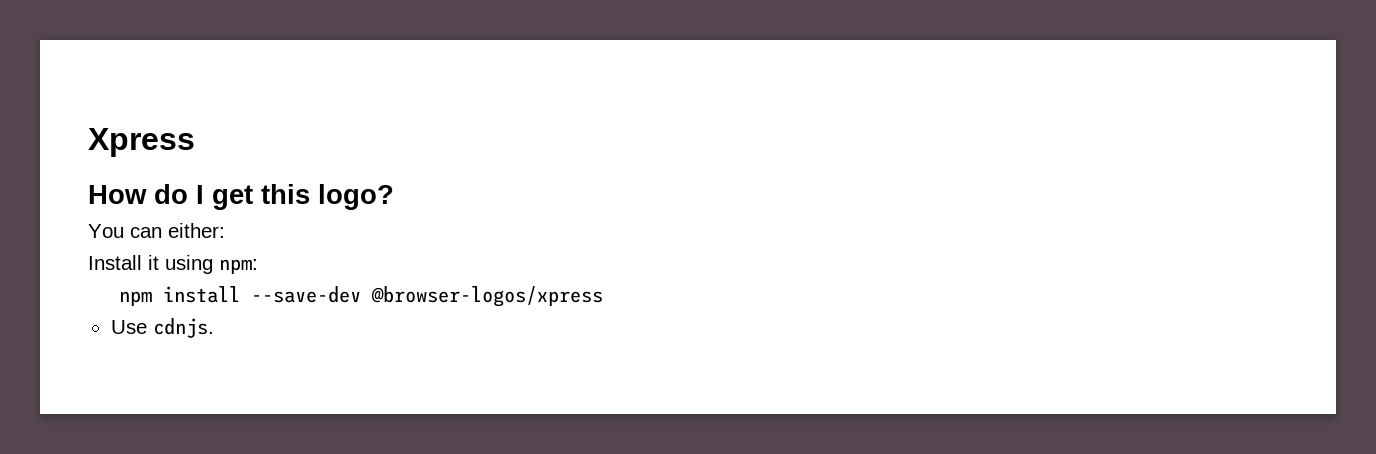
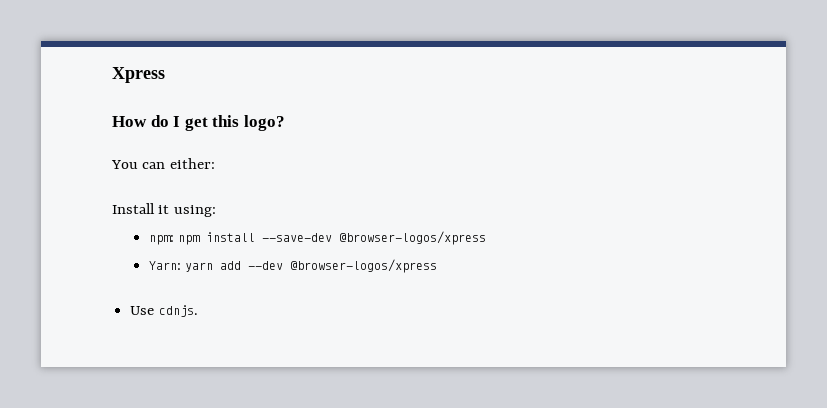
- Install it using npm:
- npm install --save-dev @browser-logos/xpress
+ Install it using:
+ npm: npm install --save-dev @browser-logos/xpress
+ Yarn: yarn add --dev @browser-logos/xpress

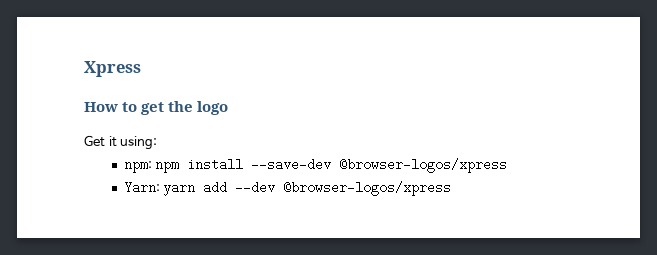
- How do I get this logo?
- You can either:
- Install it using:
+ How to get the logo
+ Get it using:
- Use cdnjs.

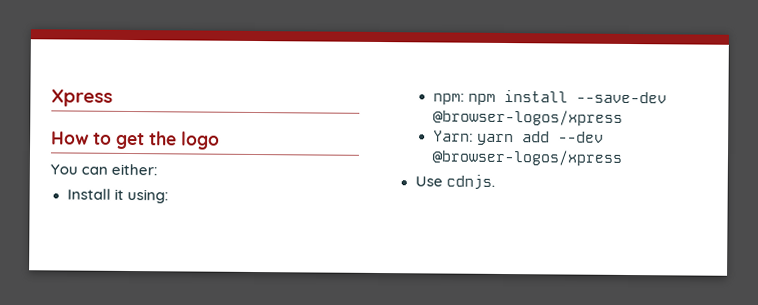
- Get it using:
+ You can either:
+ Install it using:
+ Use cdnjs.

